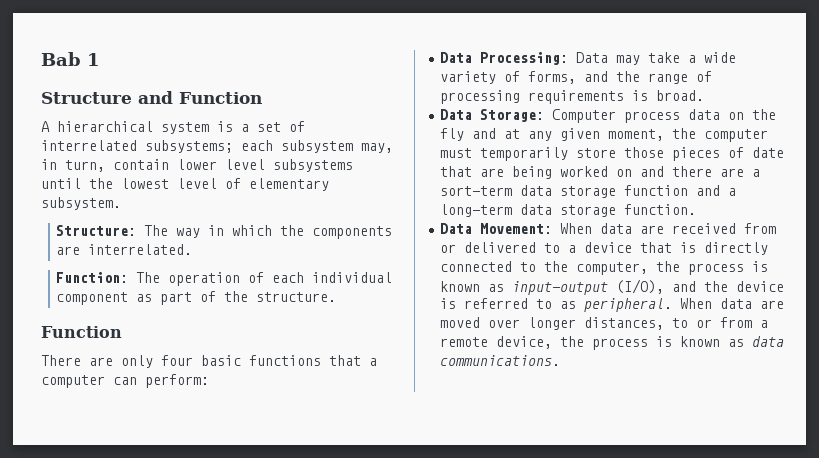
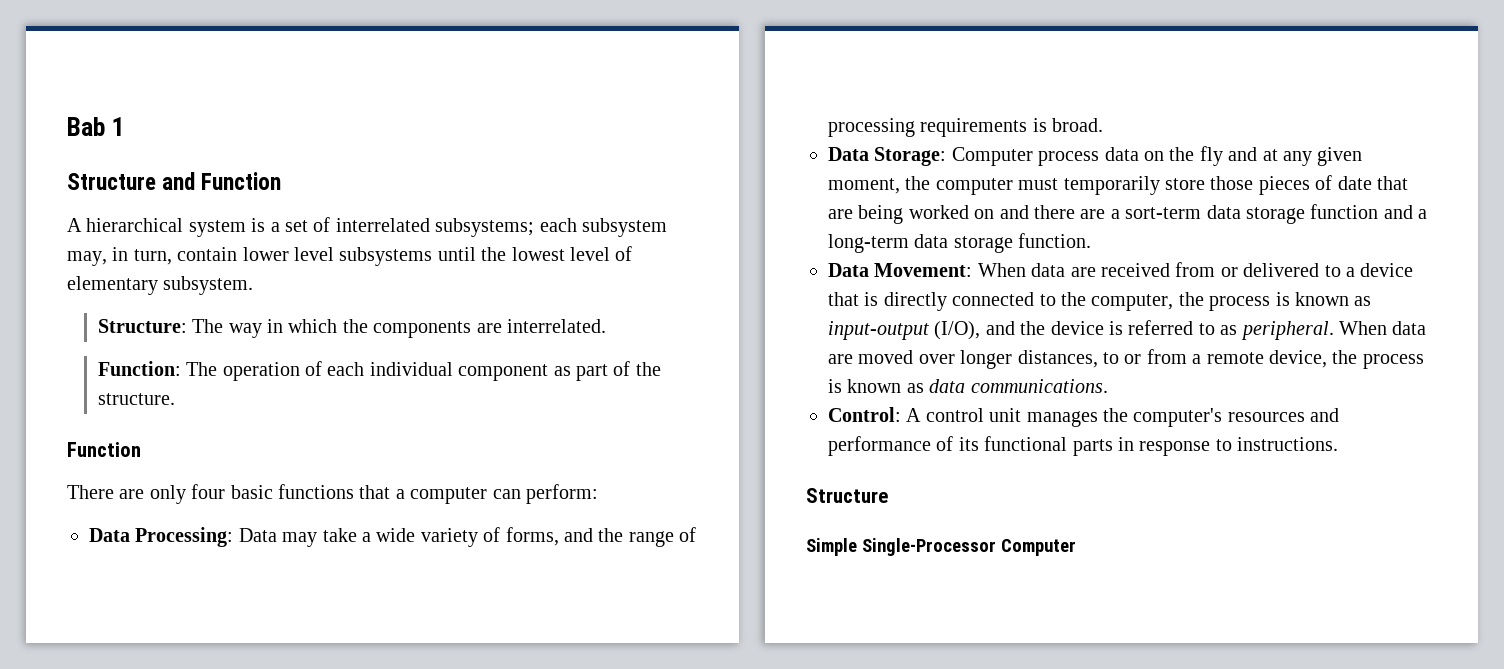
+ Control: A control unit manages the computer's resources and performance of its functional parts in response to instructions.
+ Structure
+ Simple Single-Processor Computer

